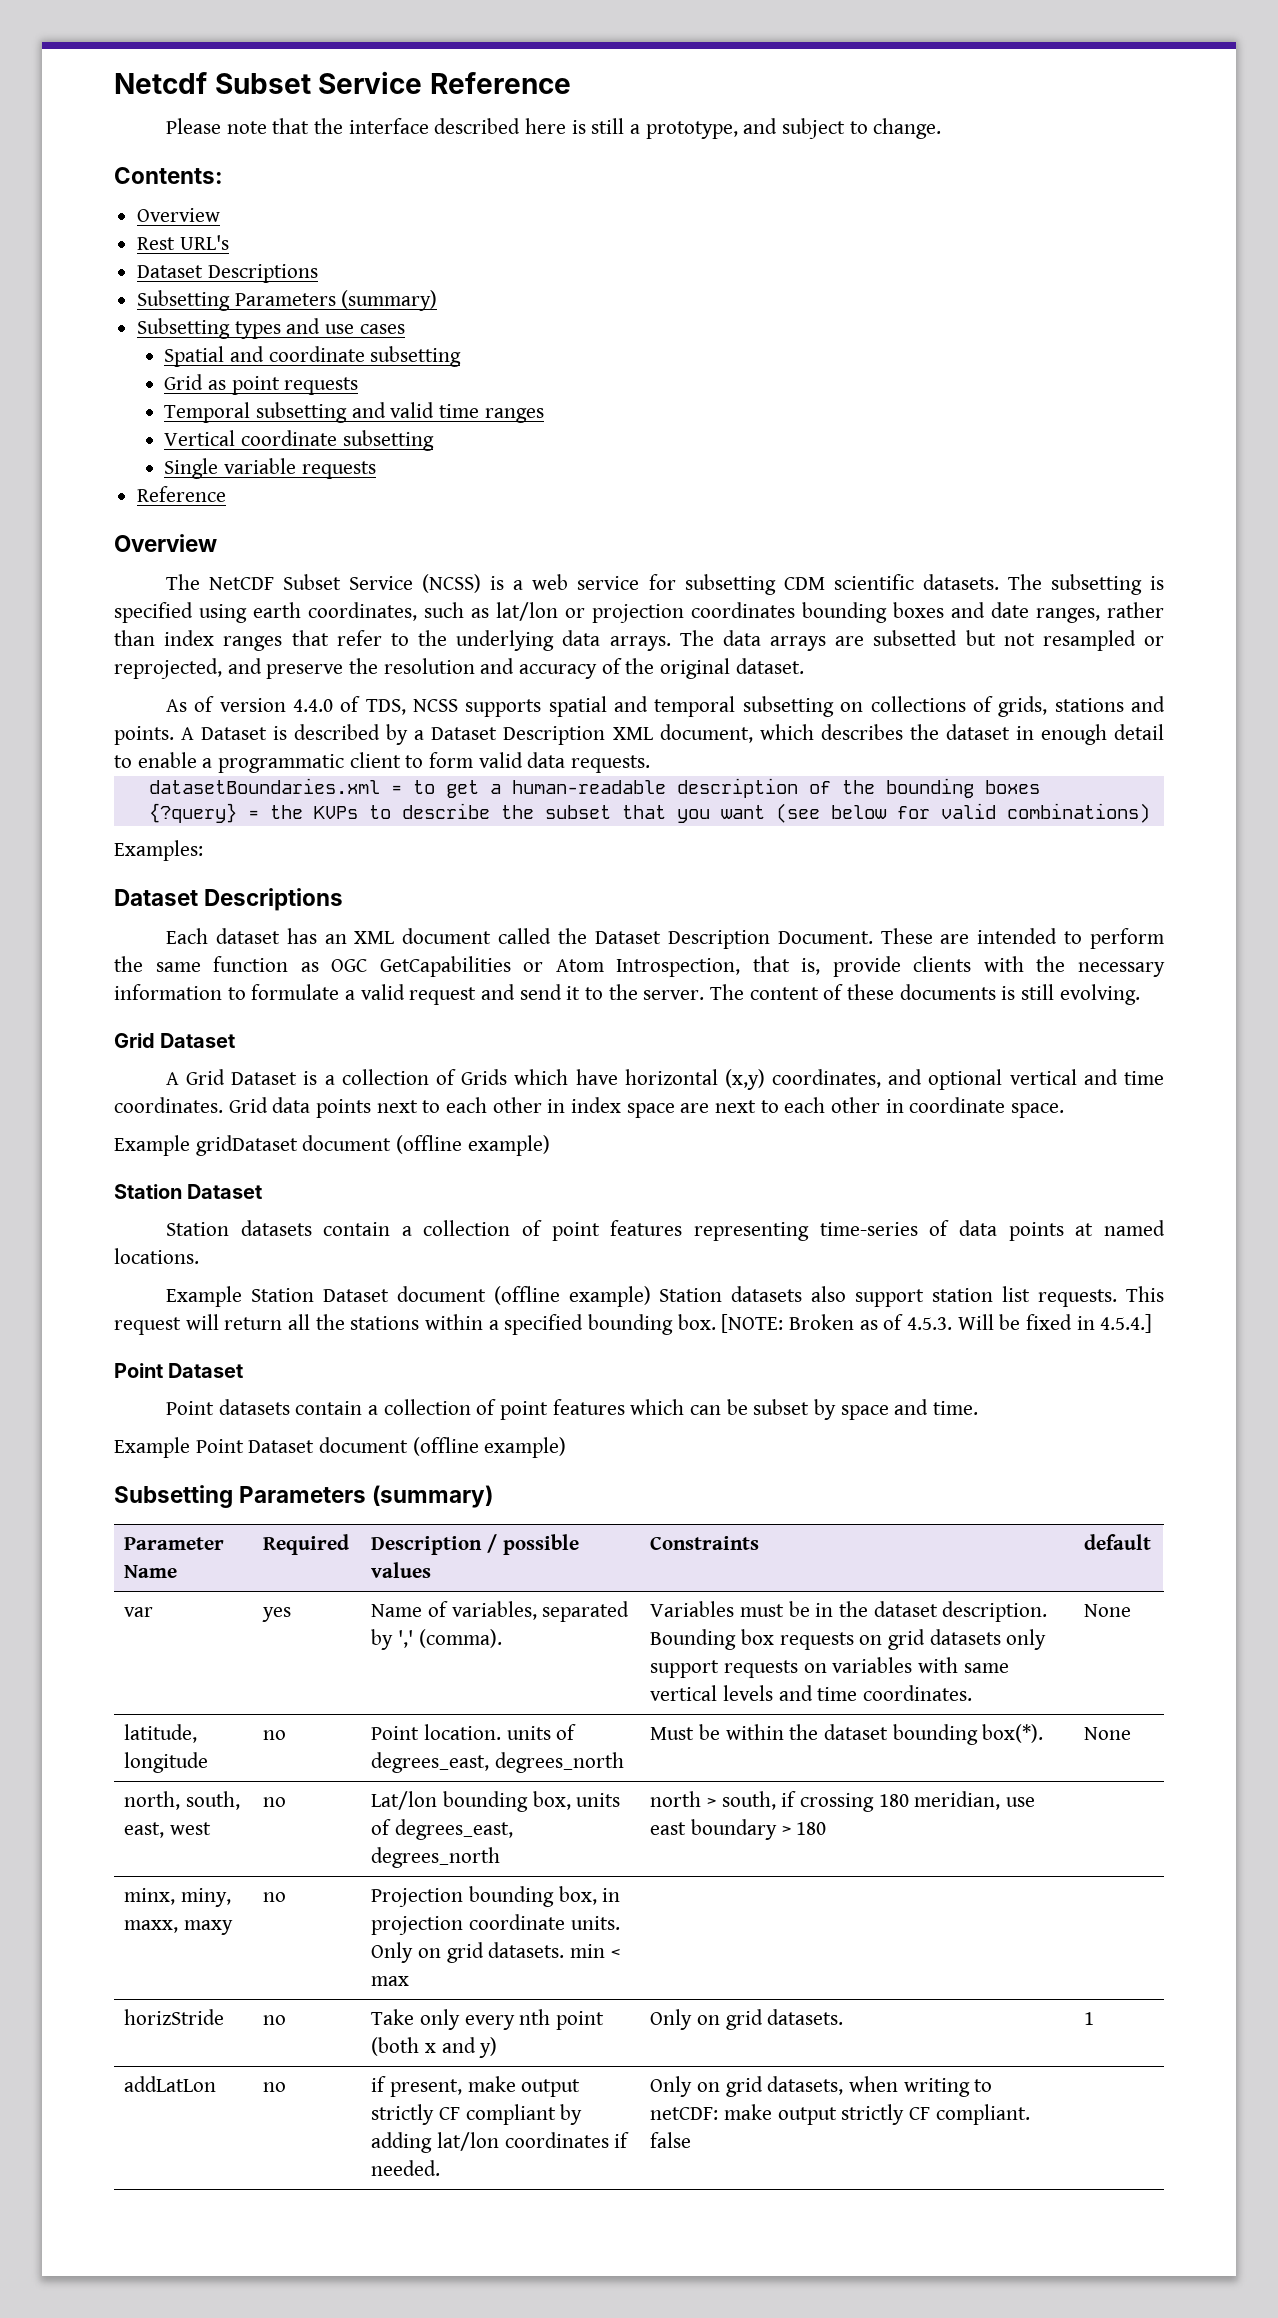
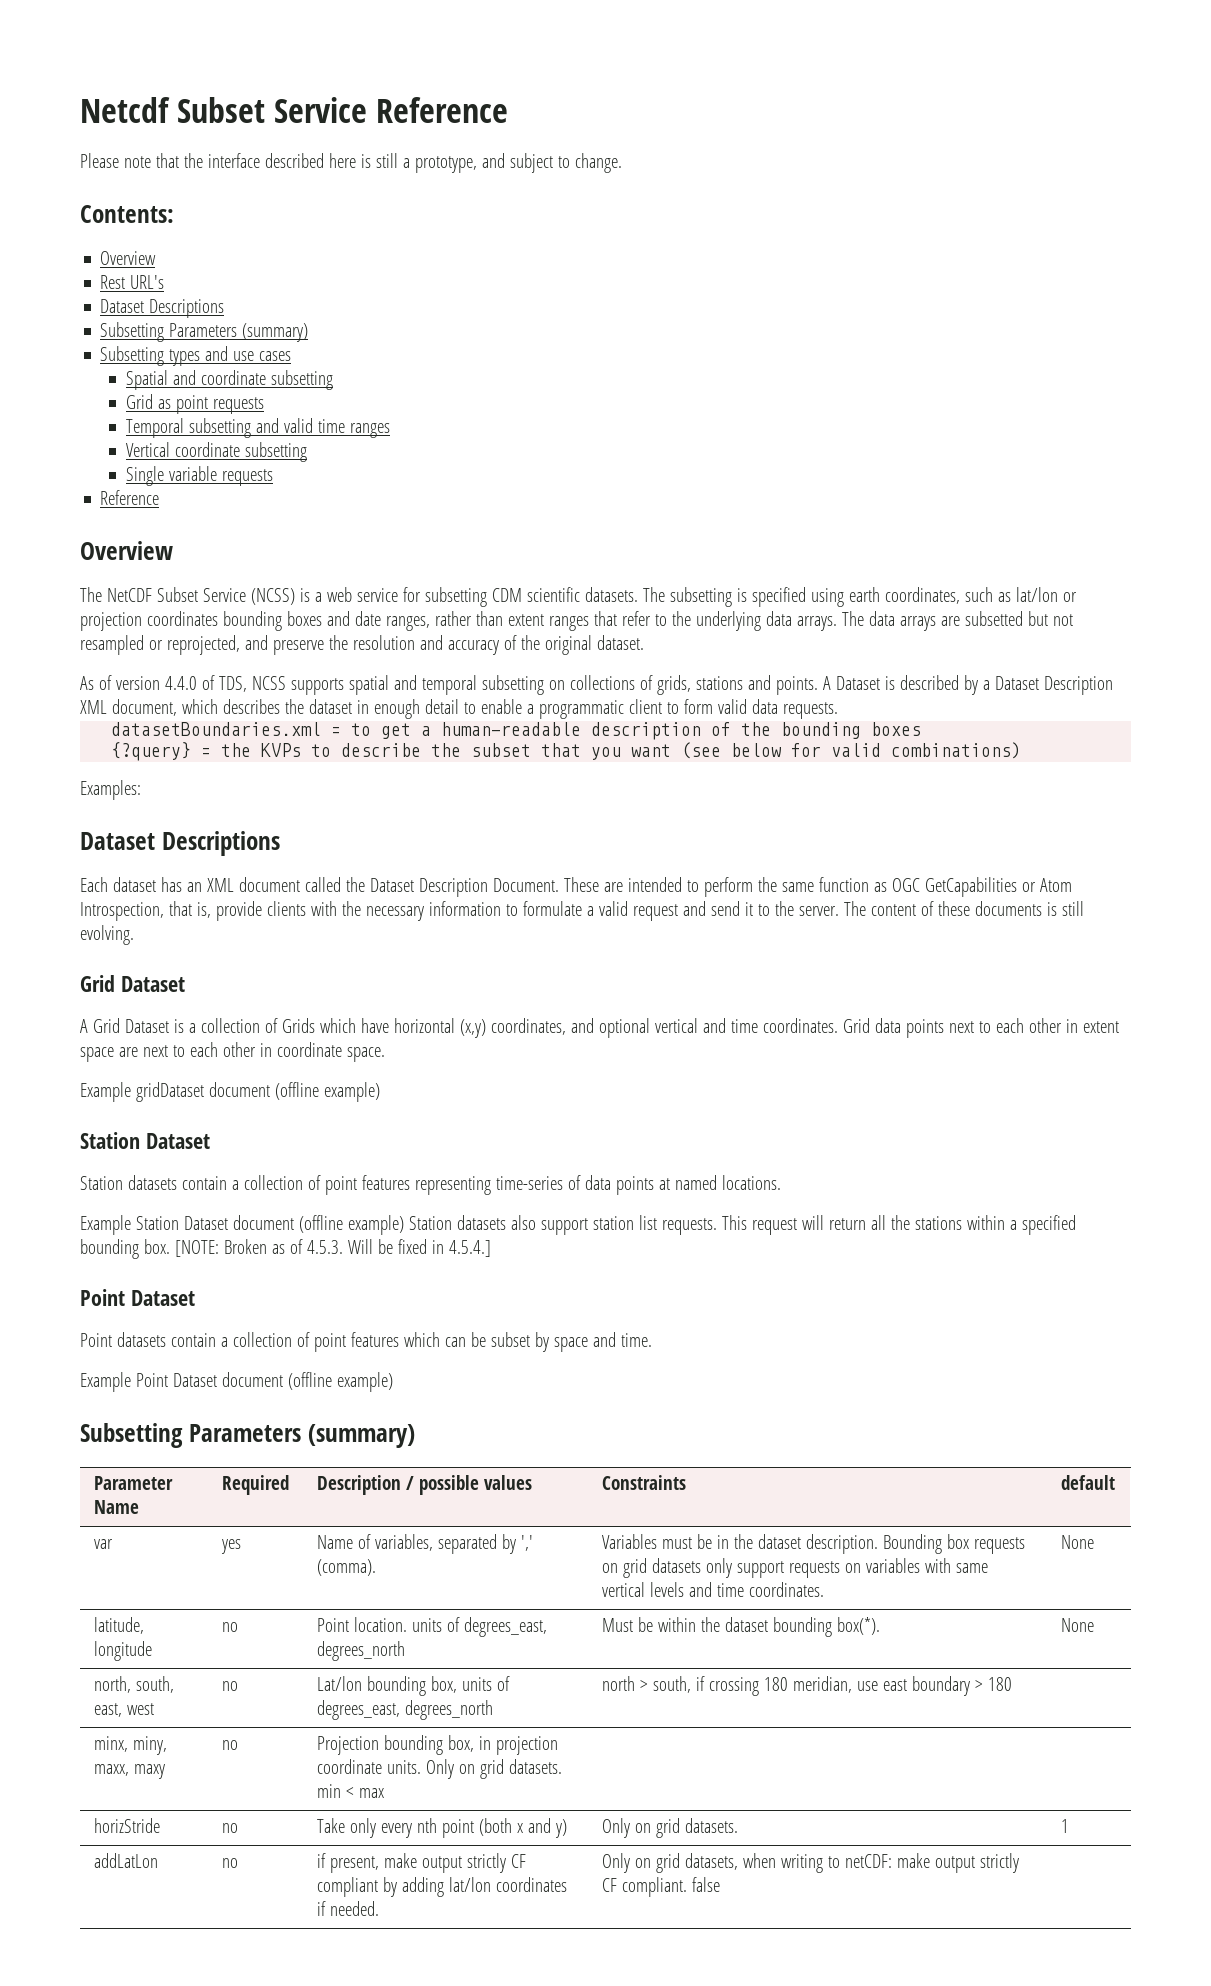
- The subsetting is specified using earth coordinates, such as lat/lon or projection coordinates bounding boxes and date ranges, rather than index ranges that refer to the underlying data arrays.
+ The subsetting is specified using earth coordinates, such as lat/lon or projection coordinates bounding boxes and date ranges, rather than extent ranges that refer to the underlying data arrays.
- Grid data points next to each other in index space are next to each other in coordinate space.
+ Grid data points next to each other in extent space are next to each other in coordinate space.

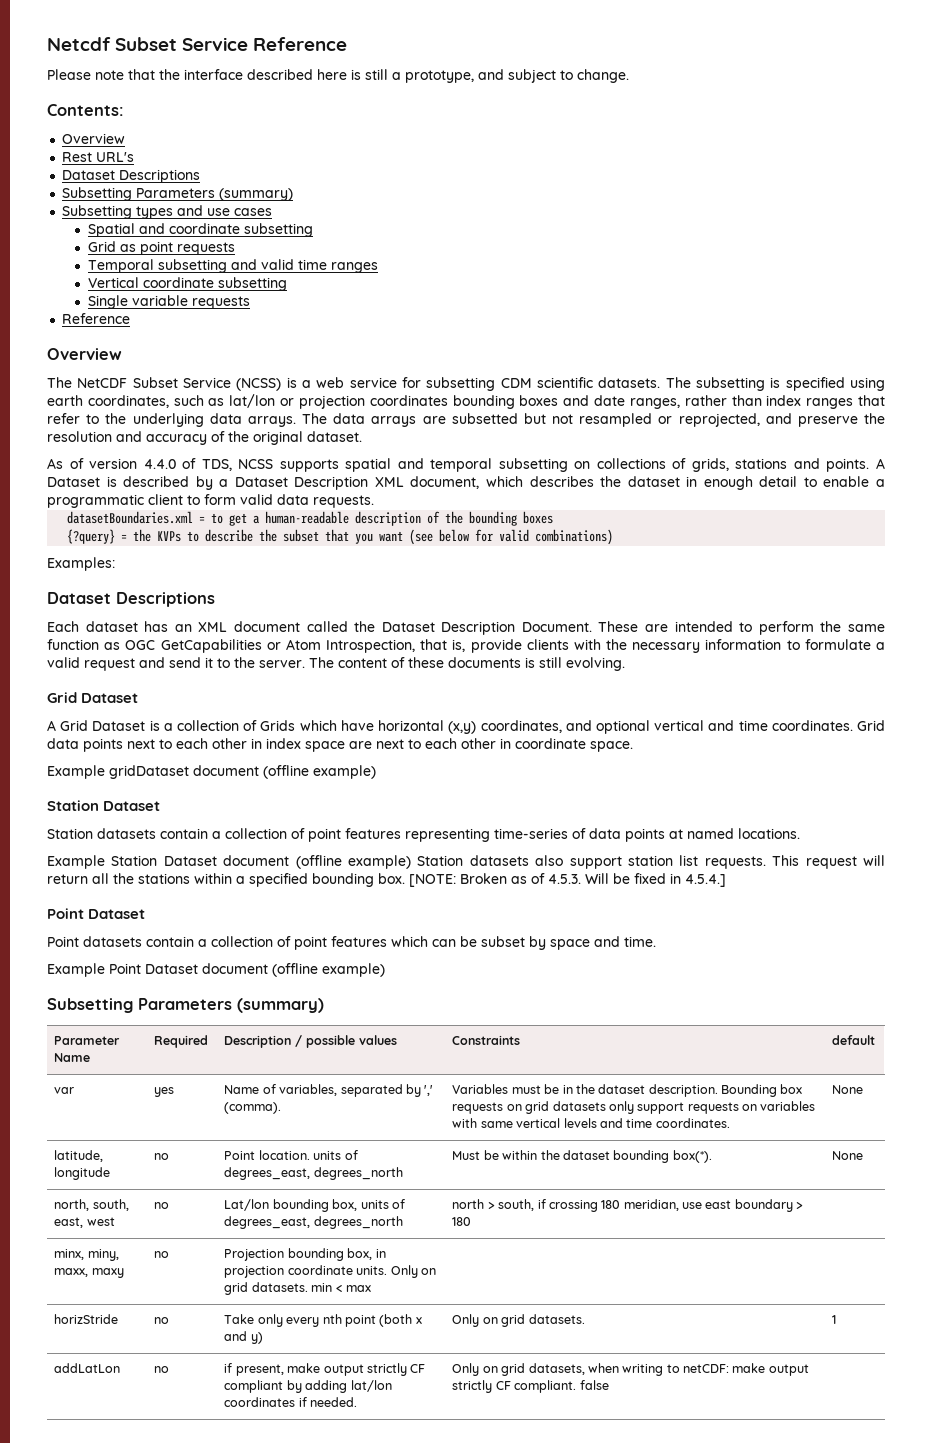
- The subsetting is specified using earth coordinates, such as lat/lon or projection coordinates bounding boxes and date ranges, rather than extent ranges that refer to the underlying data arrays.
+ The subsetting is specified using earth coordinates, such as lat/lon or projection coordinates bounding boxes and date ranges, rather than index ranges that refer to the underlying data arrays.
- Grid data points next to each other in extent space are next to each other in coordinate space.
+ Grid data points next to each other in index space are next to each other in coordinate space.

